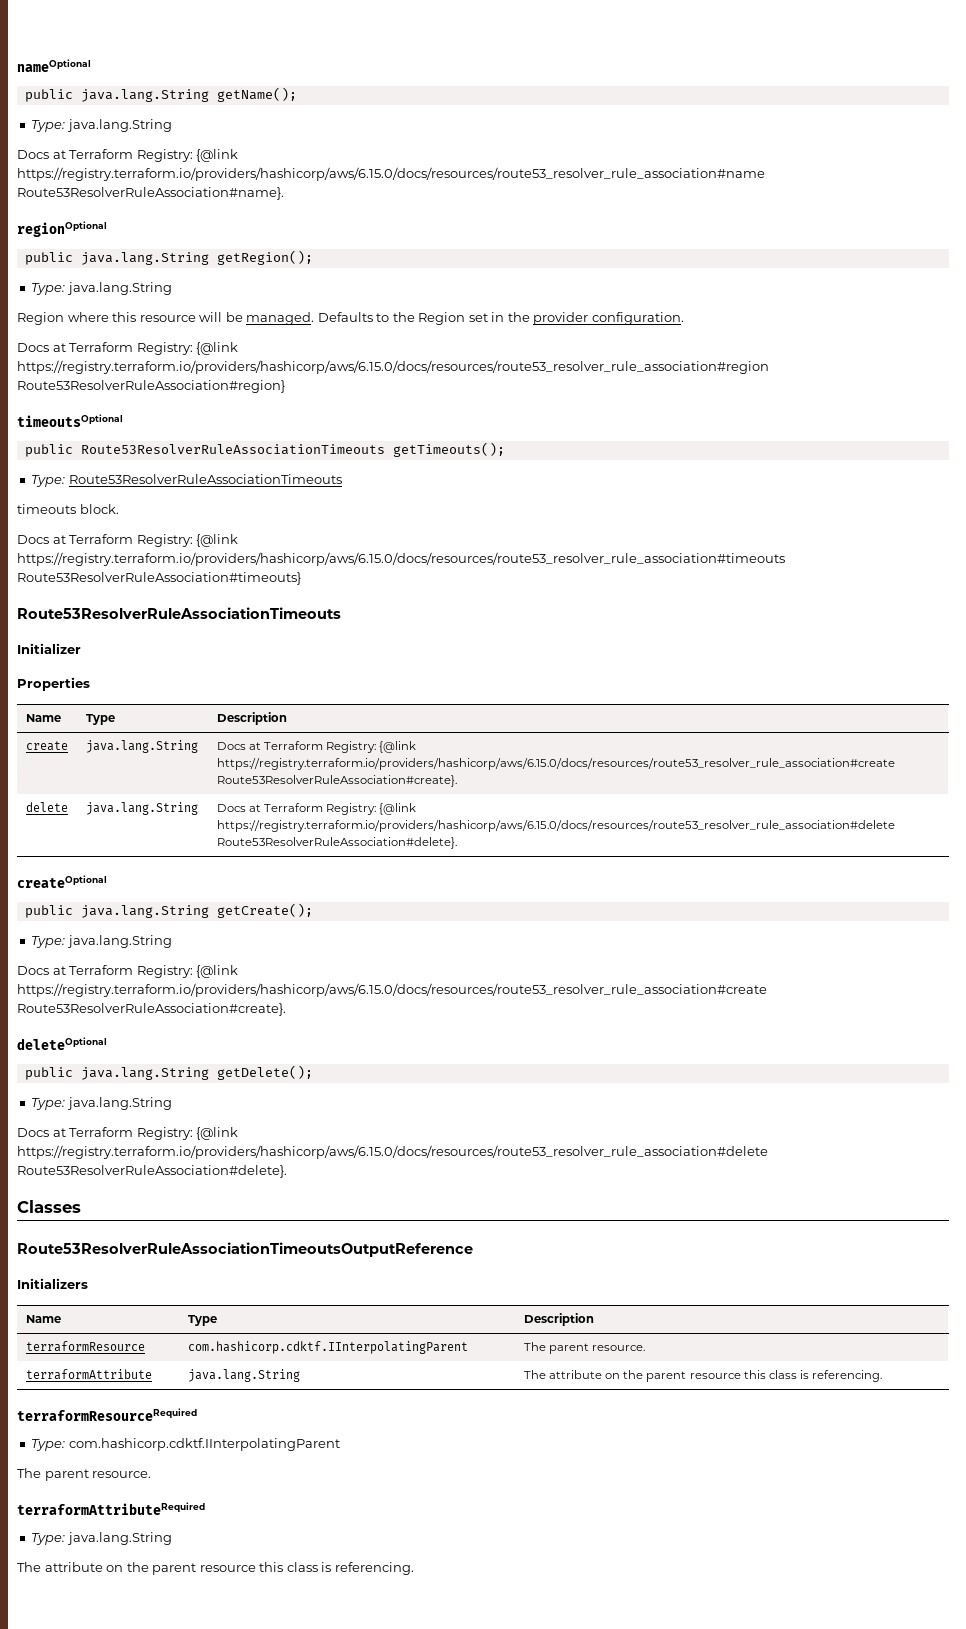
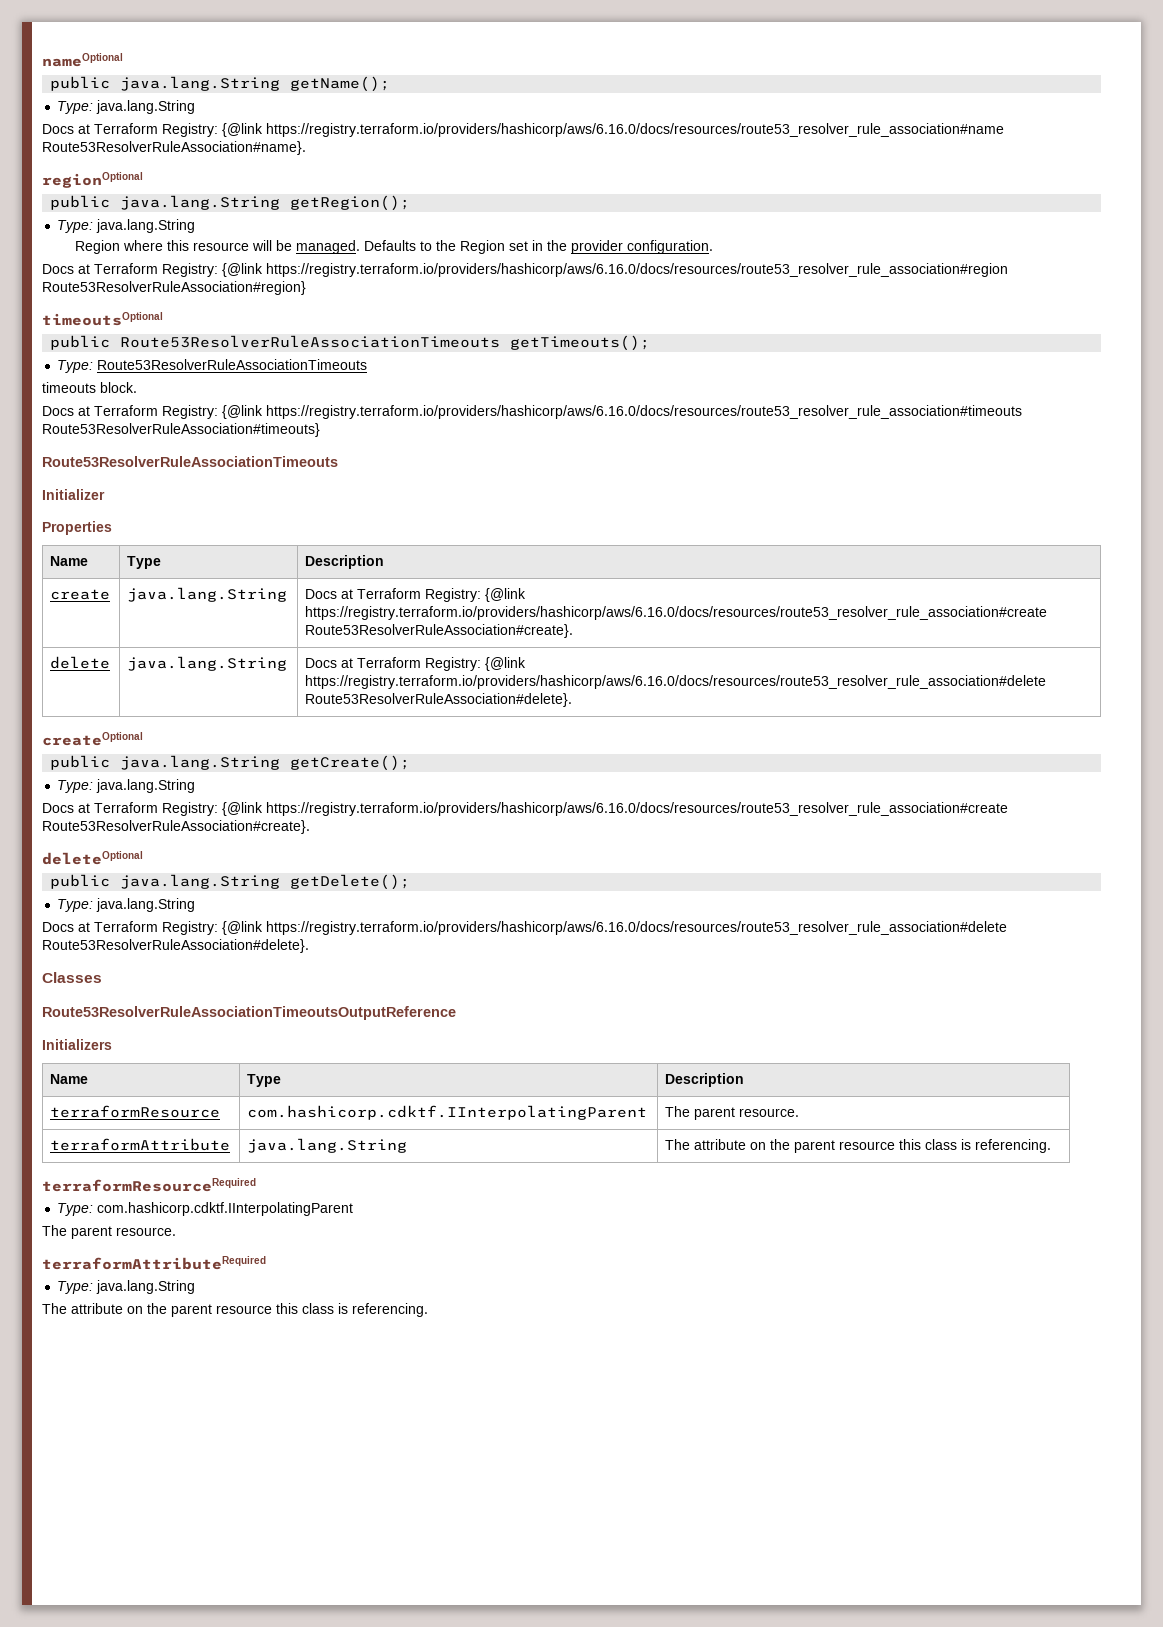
- Docs at Terraform Registry: {@link https://registry.terraform.io/providers/hashicorp/aws/6.15.0/docs/resources/route53_resolver_rule_association#name Route53ResolverRuleAssociation#name}.
+ Docs at Terraform Registry: {@link https://registry.terraform.io/providers/hashicorp/aws/6.16.0/docs/resources/route53_resolver_rule_association#name Route53ResolverRuleAssociation#name}.
- Docs at Terraform Registry: {@link https://registry.terraform.io/providers/hashicorp/aws/6.15.0/docs/resources/route53_resolver_rule_association#region Route53ResolverRuleAssociation#region}
+ Docs at Terraform Registry: {@link https://registry.terraform.io/providers/hashicorp/aws/6.16.0/docs/resources/route53_resolver_rule_association#region Route53ResolverRuleAssociation#region}
- Docs at Terraform Registry: {@link https://registry.terraform.io/providers/hashicorp/aws/6.15.0/docs/resources/route53_resolver_rule_association#timeouts Route53ResolverRuleAssociation#timeouts}
+ Docs at Terraform Registry: {@link https://registry.terraform.io/providers/hashicorp/aws/6.16.0/docs/resources/route53_resolver_rule_association#timeouts Route53ResolverRuleAssociation#timeouts}
- create | java.lang.String | Docs at Terraform Registry: {@link https://registry.terraform.io/providers/hashicorp/aws/6.15.0/docs/resources/route53_resolver_rule_association#create Route53ResolverRuleAssociation#create}.
+ create | java.lang.String | Docs at Terraform Registry: {@link https://registry.terraform.io/providers/hashicorp/aws/6.16.0/docs/resources/route53_resolver_rule_association#create Route53ResolverRuleAssociation#create}.
- delete | java.lang.String | Docs at Terraform Registry: {@link https://registry.terraform.io/providers/hashicorp/aws/6.15.0/docs/resources/route53_resolver_rule_association#delete Route53ResolverRuleAssociation#delete}.
+ delete | java.lang.String | Docs at Terraform Registry: {@link https://registry.terraform.io/providers/hashicorp/aws/6.16.0/docs/resources/route53_resolver_rule_association#delete Route53ResolverRuleAssociation#delete}.
  public java.lang.String getCreate();
  Type: java.lang.String
- Docs at Terraform Registry: {@link https://registry.terraform.io/providers/hashicorp/aws/6.15.0/docs/resources/route53_resolver_rule_association#create Route53ResolverRuleAssociation#create}.
+ Docs at Terraform Registry: {@link https://registry.terraform.io/providers/hashicorp/aws/6.16.0/docs/resources/route53_resolver_rule_association#create Route53ResolverRuleAssociation#create}.
  public java.lang.String getDelete();
  Type: java.lang.String
- Docs at Terraform Registry: {@link https://registry.terraform.io/providers/hashicorp/aws/6.15.0/docs/resources/route53_resolver_rule_association#delete Route53ResolverRuleAssociation#delete}.
+ Docs at Terraform Registry: {@link https://registry.terraform.io/providers/hashicorp/aws/6.16.0/docs/resources/route53_resolver_rule_association#delete Route53ResolverRuleAssociation#delete}.

